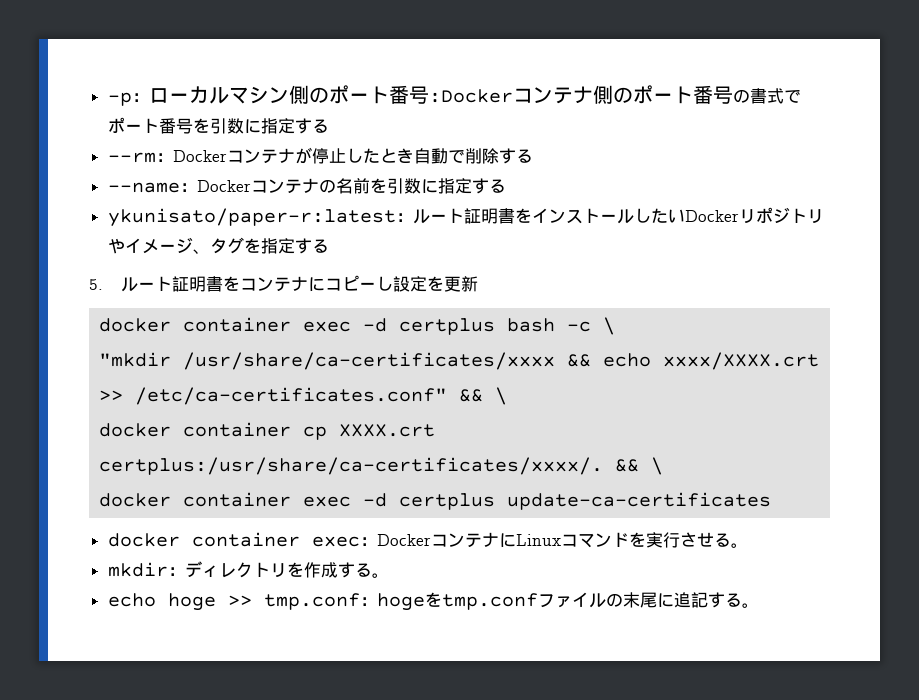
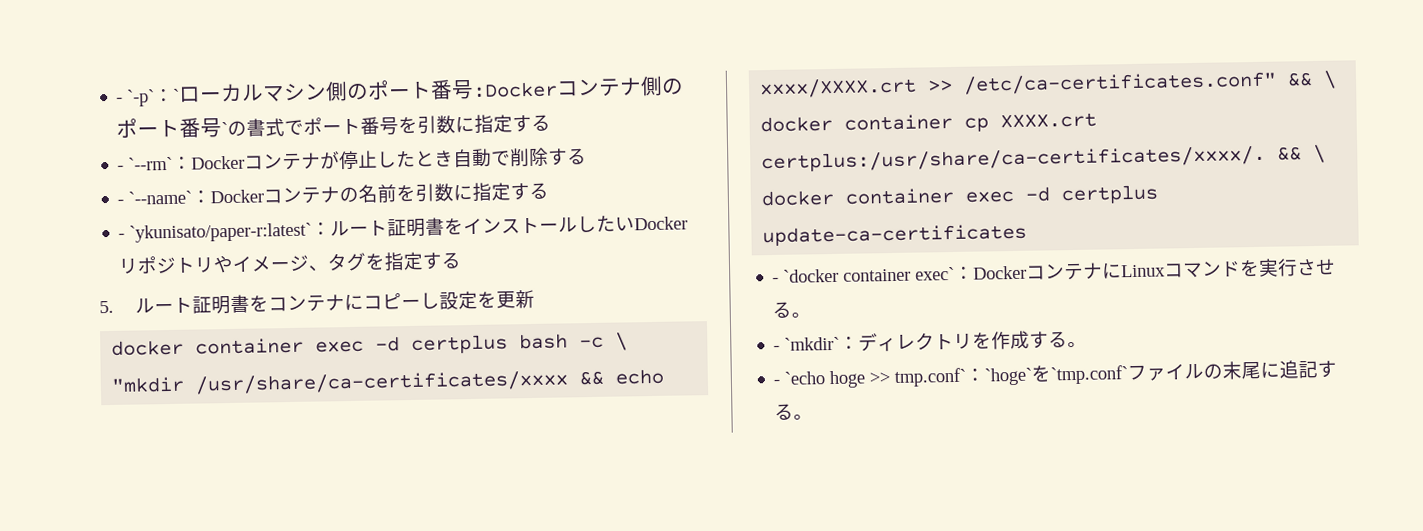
- -p：ローカルマシン側のポート番号:Dockerコンテナ側のポート番号の書式でポート番号を引数に指定する
+ - `-p`：`ローカルマシン側のポート番号:Dockerコンテナ側のポート番号`の書式でポート番号を引数に指定する
- --rm：Dockerコンテナが停止したとき自動で削除する
+ - `--rm`：Dockerコンテナが停止したとき自動で削除する
- --name：Dockerコンテナの名前を引数に指定する
+ - `--name`：Dockerコンテナの名前を引数に指定する
- ykunisato/paper-r:latest：ルート証明書をインストールしたいDockerリポジトリやイメージ、タグを指定する
+ - `ykunisato/paper-r:latest`：ルート証明書をインストールしたいDockerリポジトリやイメージ、タグを指定する
- docker container exec：DockerコンテナにLinuxコマンドを実行させる。
+ - `docker container exec`：DockerコンテナにLinuxコマンドを実行させる。
- mkdir：ディレクトリを作成する。
+ - `mkdir`：ディレクトリを作成する。
- echo hoge >> tmp.conf：hogeをtmp.confファイルの末尾に追記する。
+ - `echo hoge >> tmp.conf`：`hoge`を`tmp.conf`ファイルの末尾に追記する。

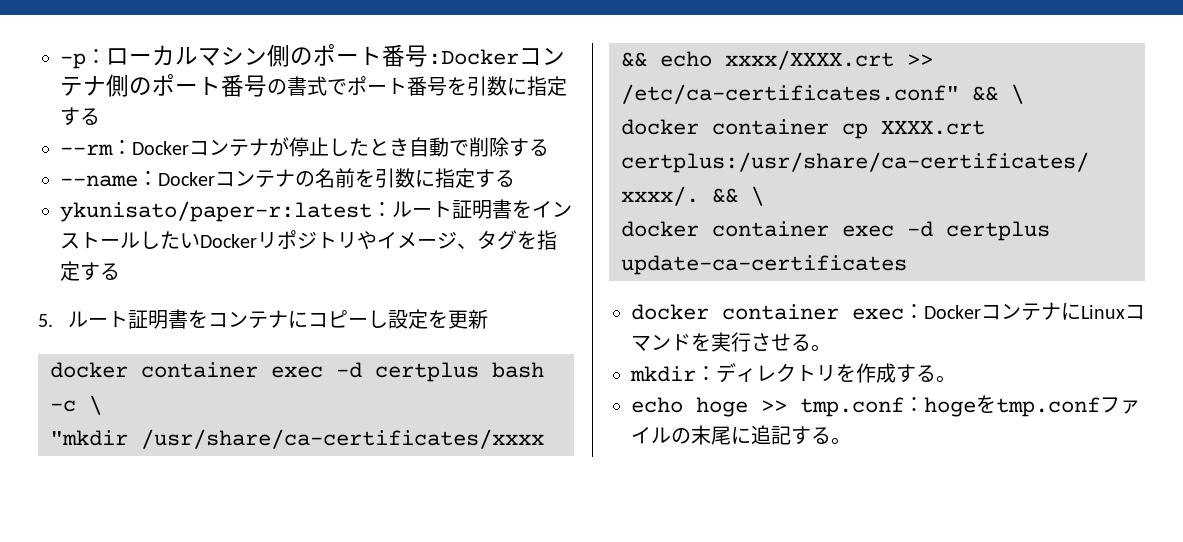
- - `-p`：`ローカルマシン側のポート番号:Dockerコンテナ側のポート番号`の書式でポート番号を引数に指定する
+ -p：ローカルマシン側のポート番号:Dockerコンテナ側のポート番号の書式でポート番号を引数に指定する
- - `--rm`：Dockerコンテナが停止したとき自動で削除する
+ --rm：Dockerコンテナが停止したとき自動で削除する
- - `--name`：Dockerコンテナの名前を引数に指定する
+ --name：Dockerコンテナの名前を引数に指定する
- - `ykunisato/paper-r:latest`：ルート証明書をインストールしたいDockerリポジトリやイメージ、タグを指定する
+ ykunisato/paper-r:latest：ルート証明書をインストールしたいDockerリポジトリやイメージ、タグを指定する
- - `docker container exec`：DockerコンテナにLinuxコマンドを実行させる。
+ docker container exec：DockerコンテナにLinuxコマンドを実行させる。
- - `mkdir`：ディレクトリを作成する。
+ mkdir：ディレクトリを作成する。
- - `echo hoge >> tmp.conf`：`hoge`を`tmp.conf`ファイルの末尾に追記する。
+ echo hoge >> tmp.conf：hogeをtmp.confファイルの末尾に追記する。

